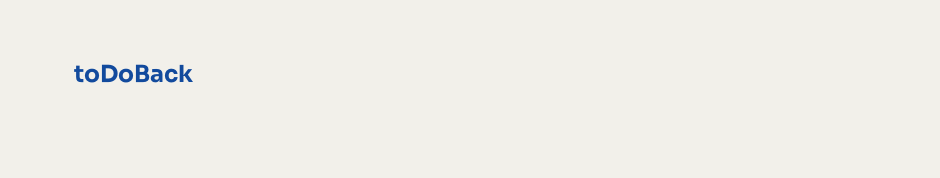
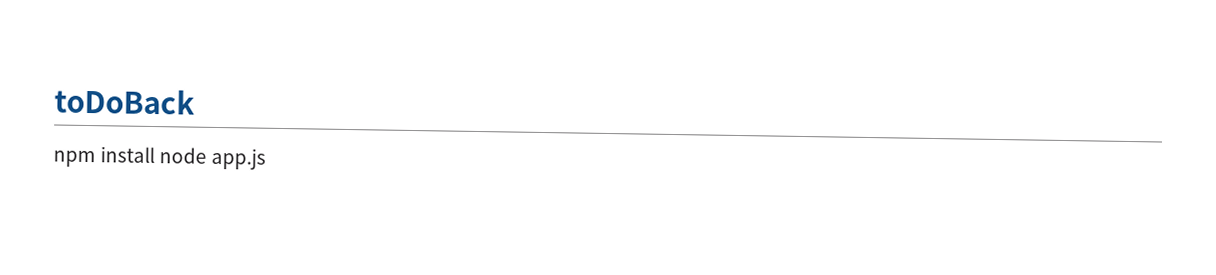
+ npm install node app.js

